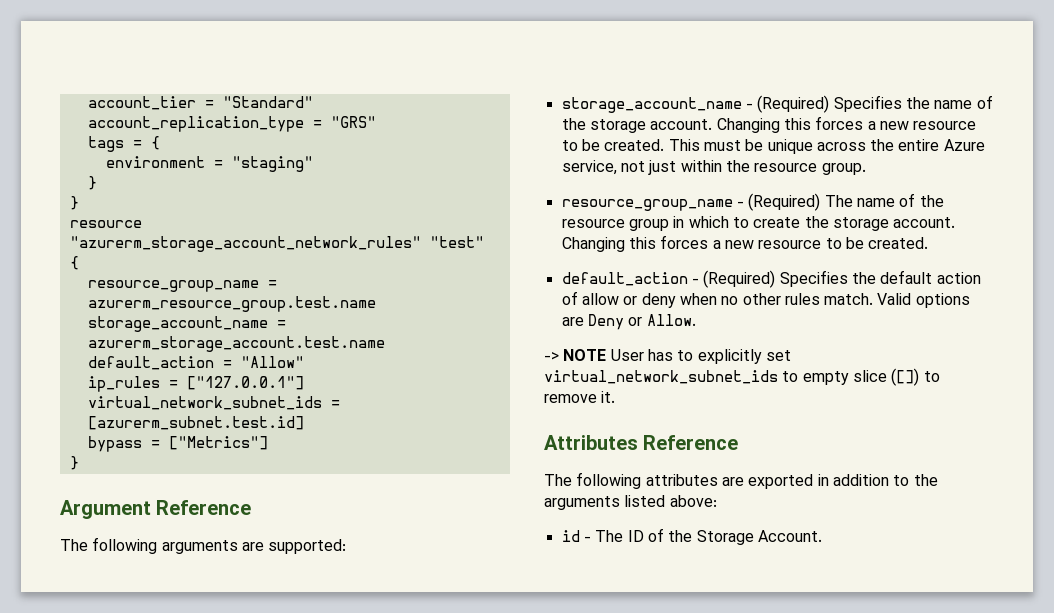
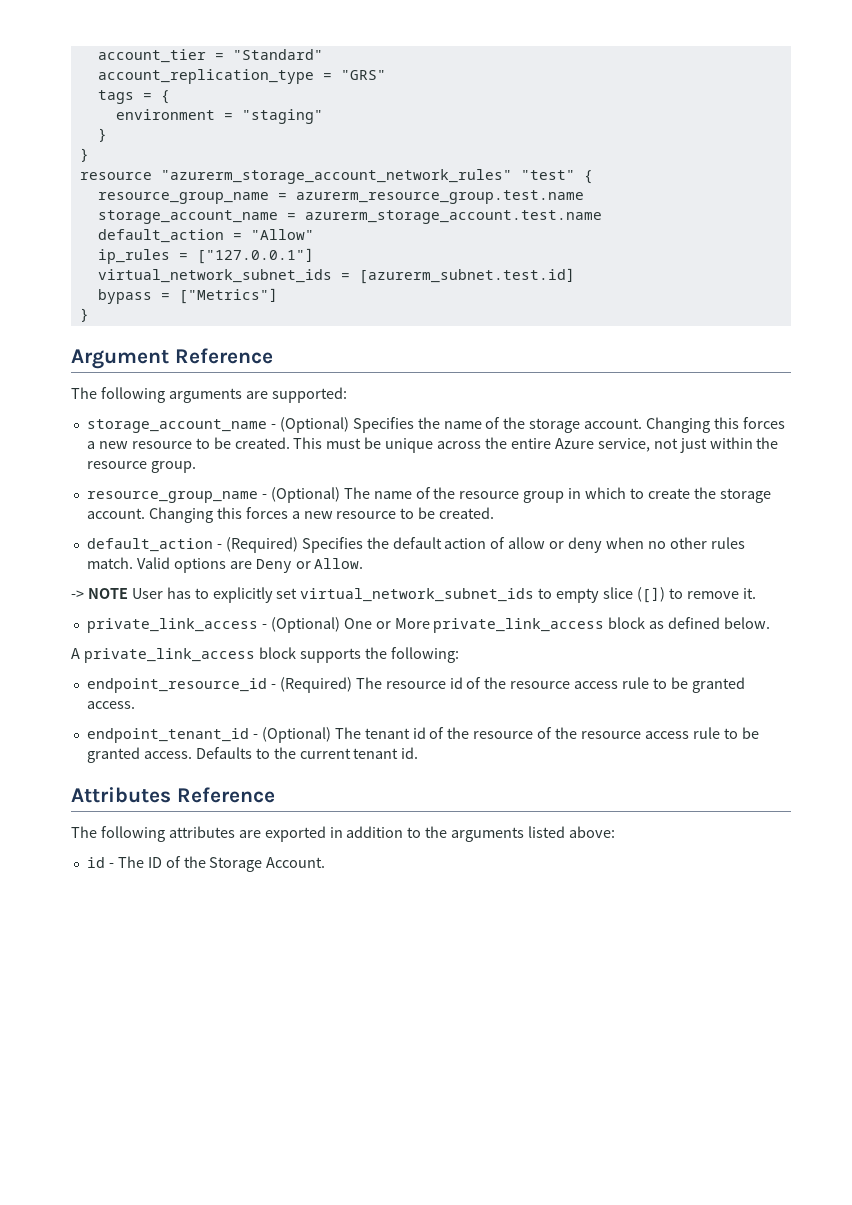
- storage_account_name - (Required) Specifies the name of the storage account.
+ storage_account_name - (Optional) Specifies the name of the storage account.
- resource_group_name - (Required) The name of the resource group in which to create the storage account.
+ resource_group_name - (Optional) The name of the resource group in which to create the storage account.
+ private_link_access - (Optional) One or More private_link_access block as defined below.
+ A private_link_access block supports the following:
+ endpoint_resource_id - (Required) The resource id of the resource access rule to be granted access.
+ endpoint_tenant_id - (Optional) The tenant id of the resource of the resource access rule to be granted access. Defaults to the current tenant id.

